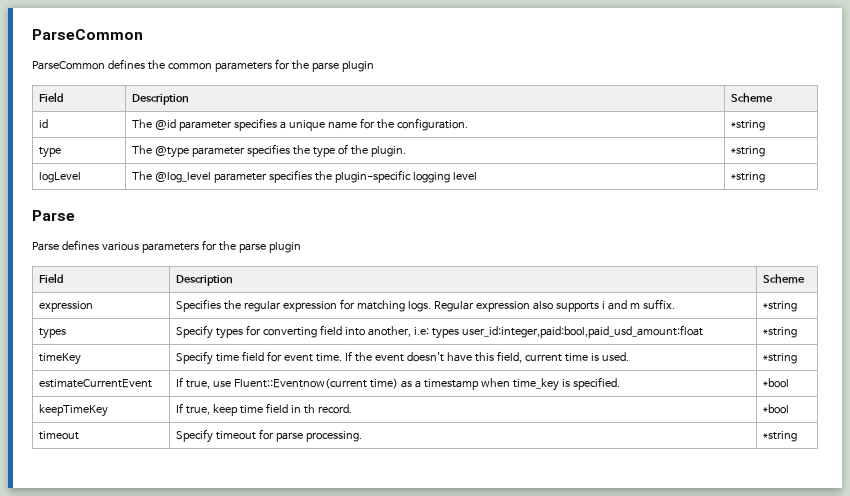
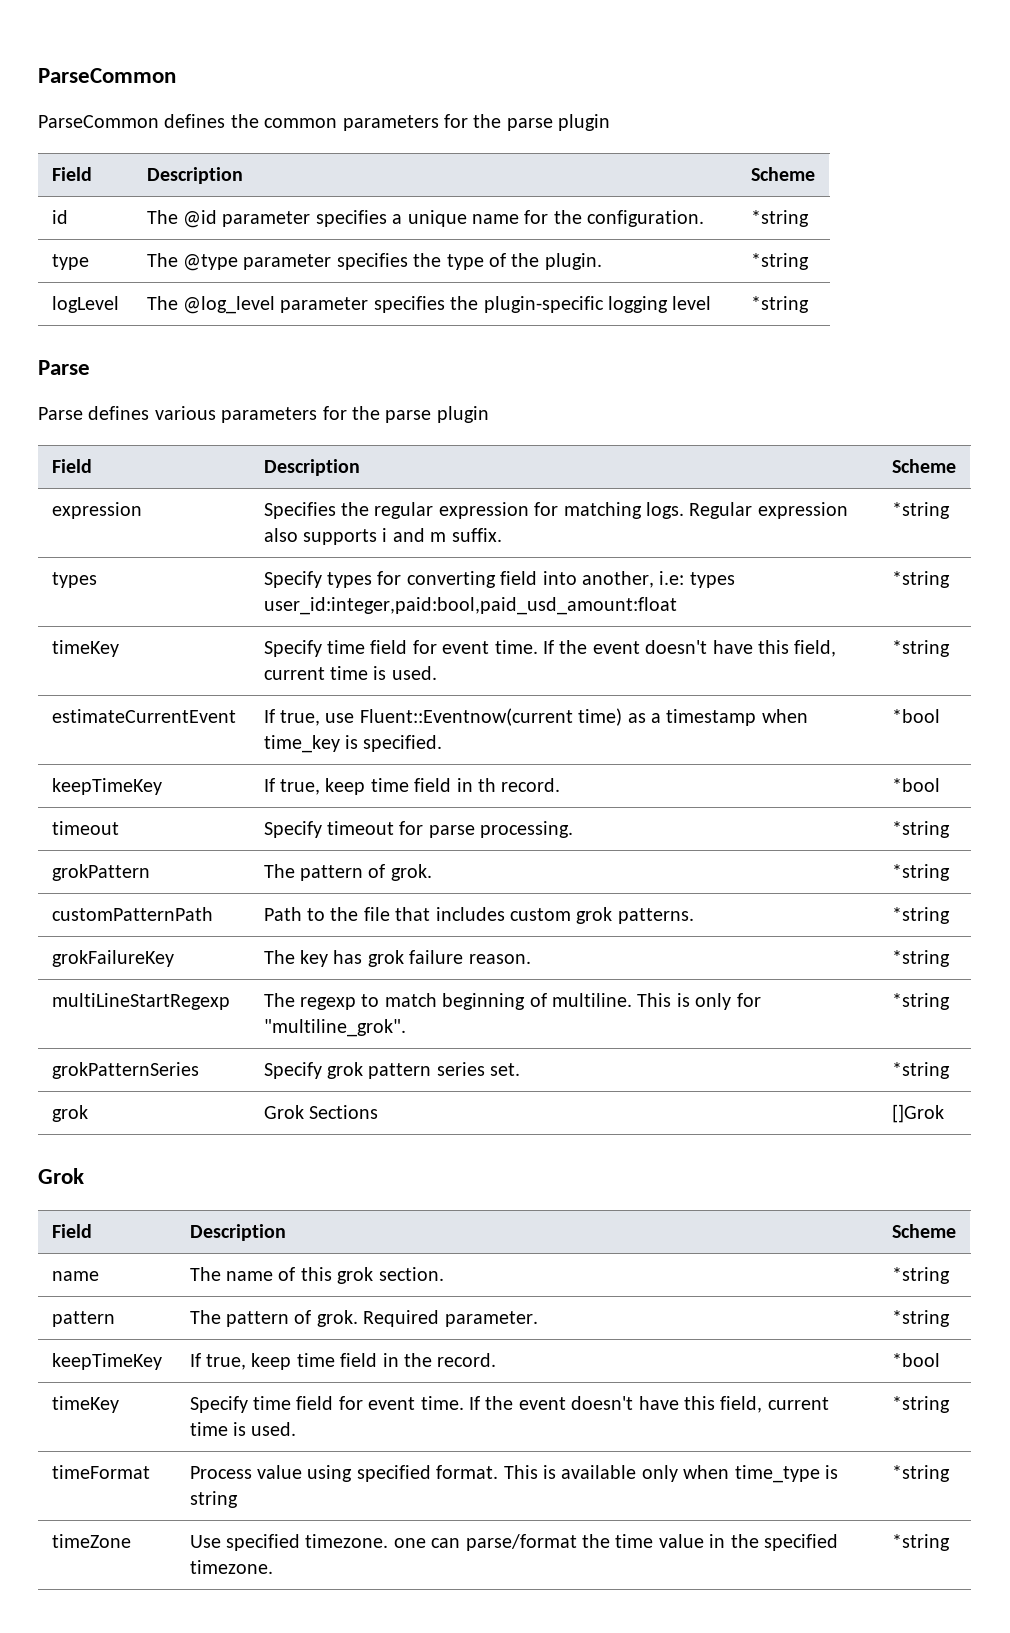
+ grokPattern | The pattern of grok. | *string
+ customPatternPath | Path to the file that includes custom grok patterns. | *string
+ grokFailureKey | The key has grok failure reason. | *string
+ multiLineStartRegexp | The regexp to match beginning of multiline. This is only for "multiline_grok". | *string
+ grokPatternSeries | Specify grok pattern series set. | *string
+ grok | Grok Sections | []Grok
+ Grok
+ Field | Description | Scheme
+ name | The name of this grok section. | *string
+ pattern | The pattern of grok. Required parameter. | *string
+ keepTimeKey | If true, keep time field in the record. | *bool
+ timeKey | Specify time field for event time. If the event doesn't have this field, current time is used. | *string
+ timeFormat | Process value using specified format. This is available only when time_type is string | *string
+ timeZone | Use specified timezone. one can parse/format the time value in the specified timezone. | *string

